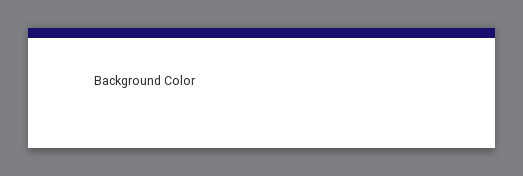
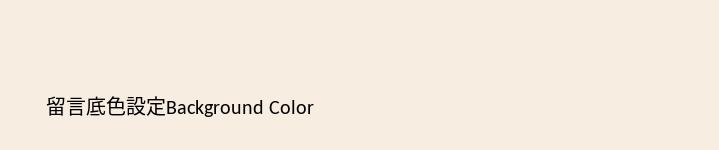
- Background Color
+ 留言底色設定Background Color

